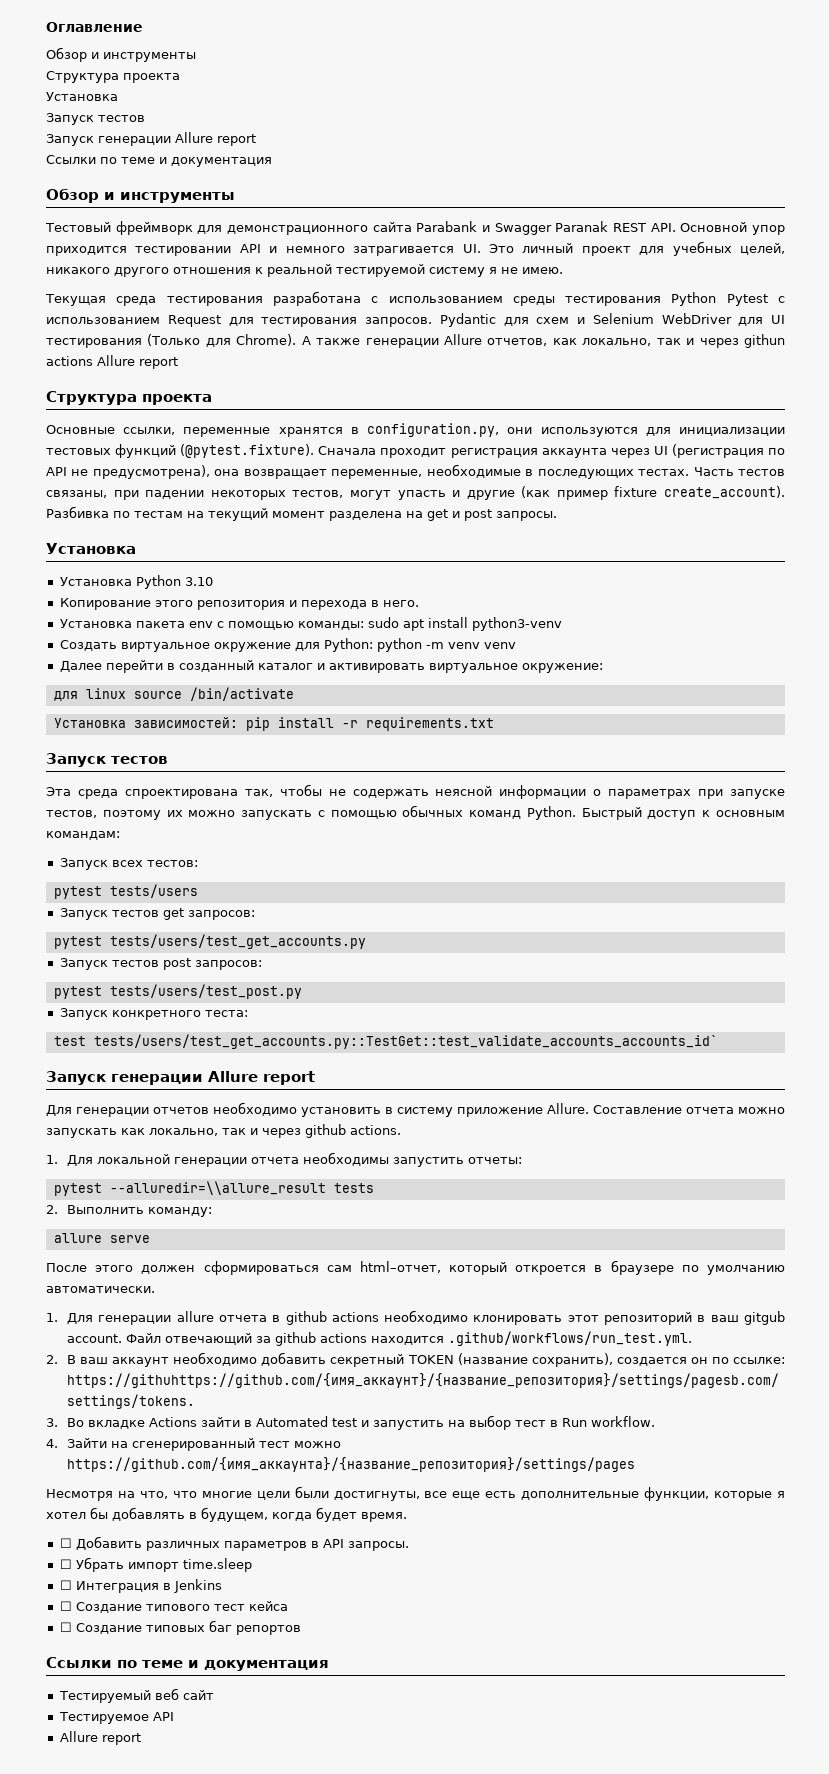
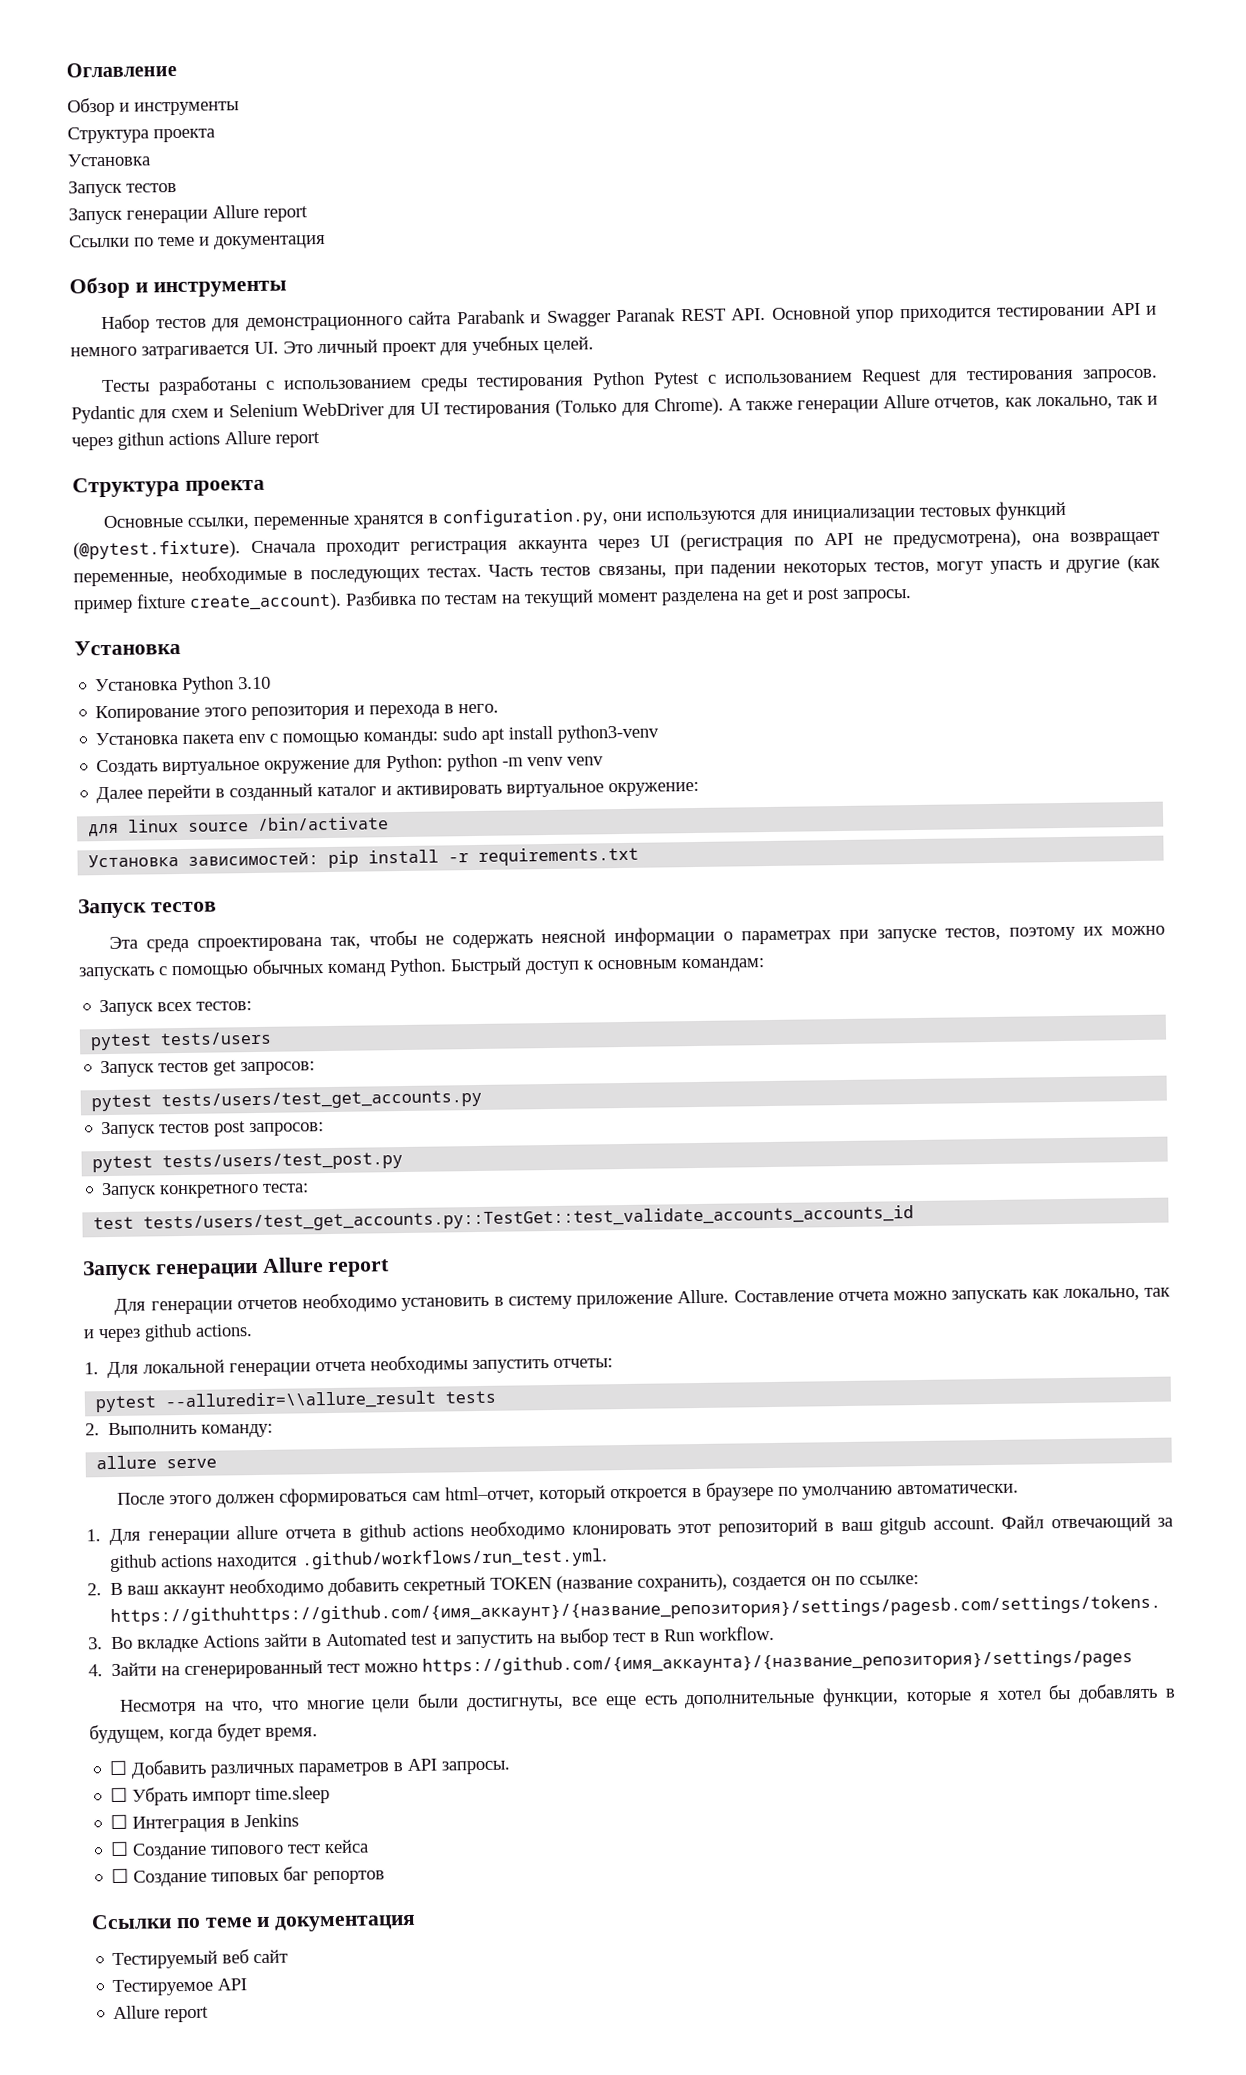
- Тестовый фреймворк для демонстрационного сайта Parabank и Swagger Paranak REST API. Основной упор приходится тестировании API и немного затрагивается UI. Это личный проект для учебных целей, никакого другого отношения к реальной тестируемой систему я не имею.
- Текущая среда тестирования разработана с использованием среды тестирования Python Pytest с использованием Request для тестирования запросов.
+ Набор тестов для демонстрационного сайта Parabank и Swagger Paranak REST API. Основной упор приходится тестировании API и немного затрагивается UI. Это личный проект для учебных целей.
+ Тесты разработаны с использованием среды тестирования Python Pytest с использованием Request для тестирования запросов.
- test tests/users/test_get_accounts.py::TestGet::test_validate_accounts_accounts_id`
+ test tests/users/test_get_accounts.py::TestGet::test_validate_accounts_accounts_id

